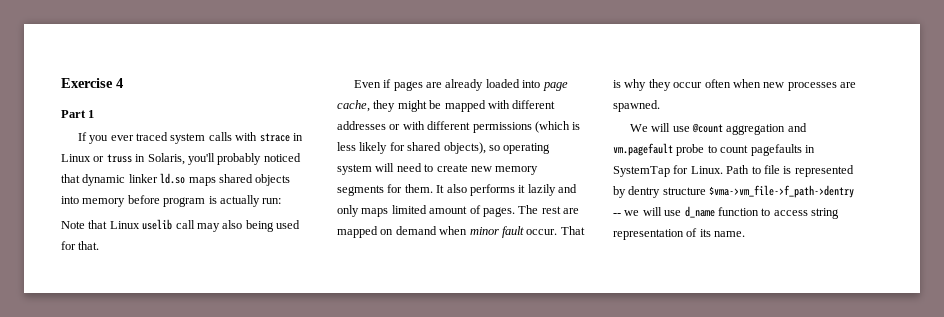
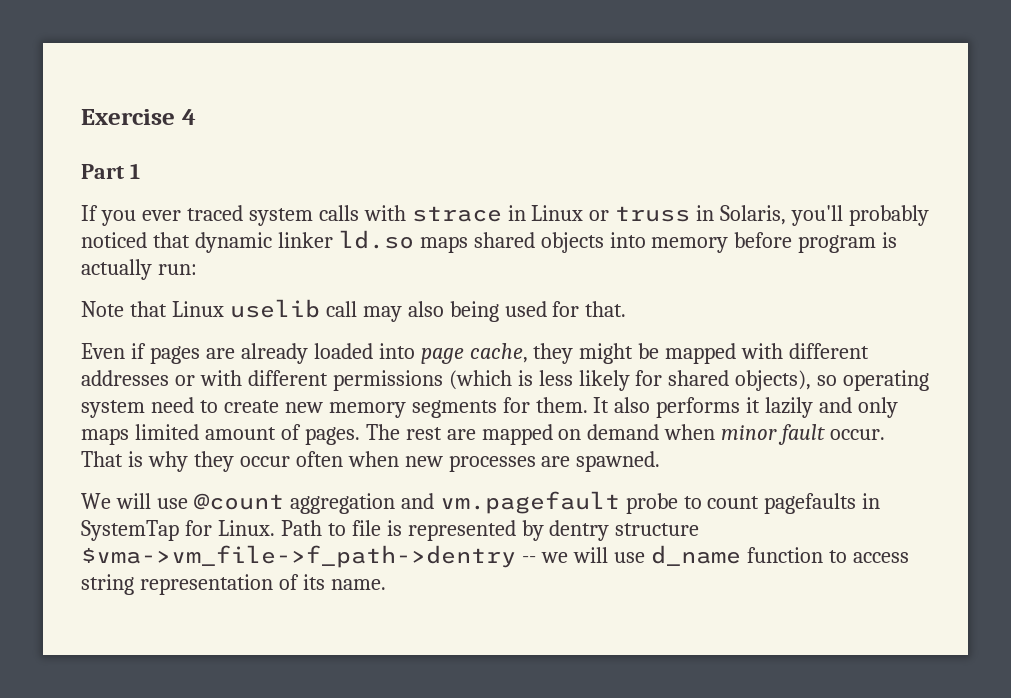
- Even if pages are already loaded into page cache, they might be mapped with different addresses or with different permissions (which is less likely for shared objects), so operating system will need to create new memory segments for them.
+ Even if pages are already loaded into page cache, they might be mapped with different addresses or with different permissions (which is less likely for shared objects), so operating system need to create new memory segments for them.

